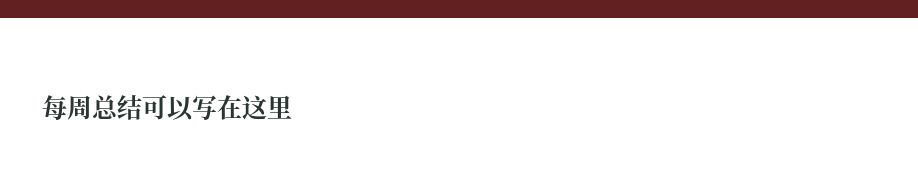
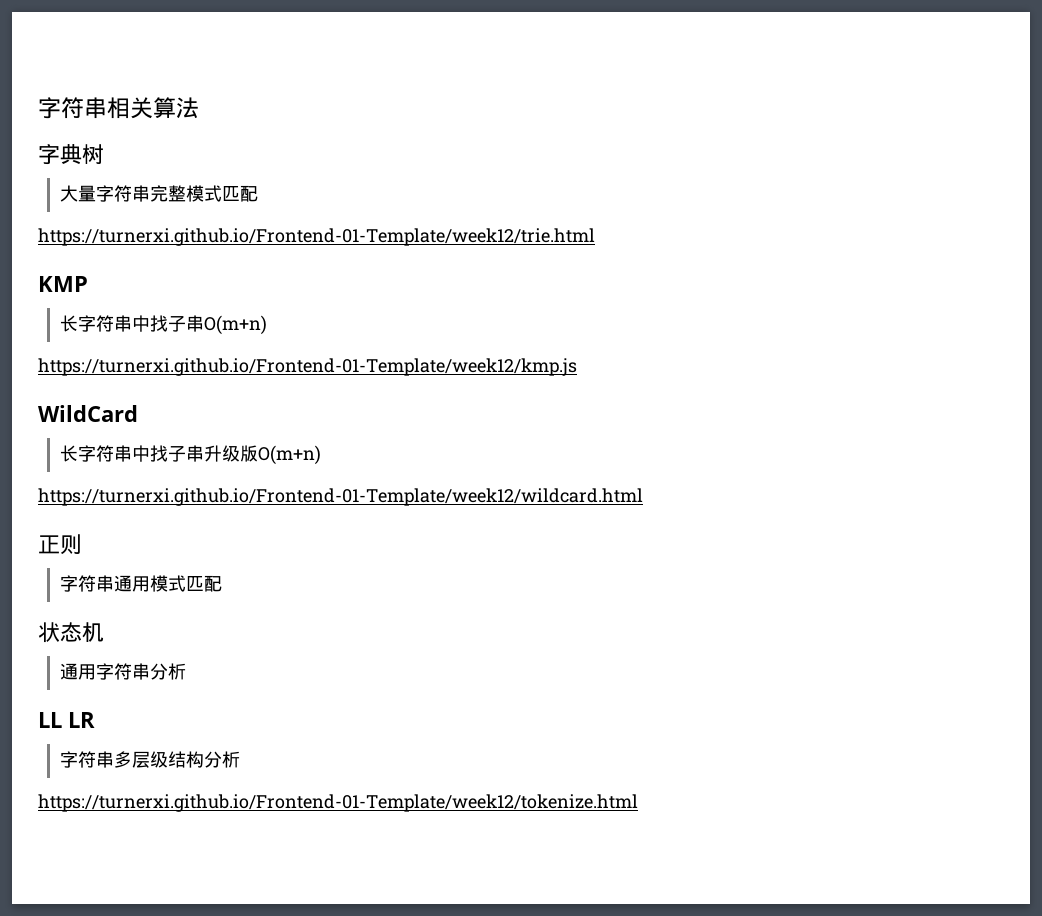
- 每周总结可以写在这里
+ 字符串相关算法
+ 字典树
+ 大量字符串完整模式匹配
+ https://turnerxi.github.io/Frontend-01-Template/week12/trie.html
+ KMP
+ 长字符串中找子串O(m+n)
+ https://turnerxi.github.io/Frontend-01-Template/week12/kmp.js
+ WildCard
+ 长字符串中找子串升级版O(m+n)
+ https://turnerxi.github.io/Frontend-01-Template/week12/wildcard.html
+ 正则
+ 字符串通用模式匹配
+ 状态机
+ 通用字符串分析
+ LL LR
+ 字符串多层级结构分析
+ https://turnerxi.github.io/Frontend-01-Template/week12/tokenize.html

